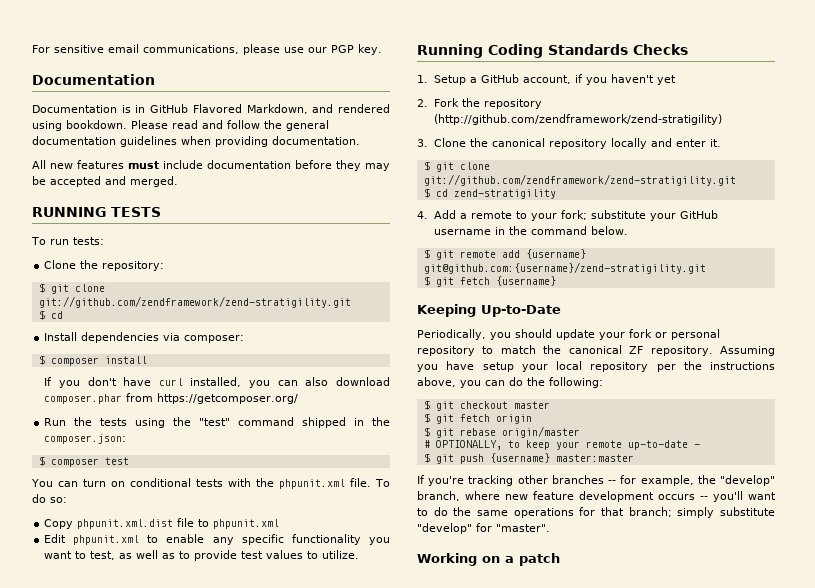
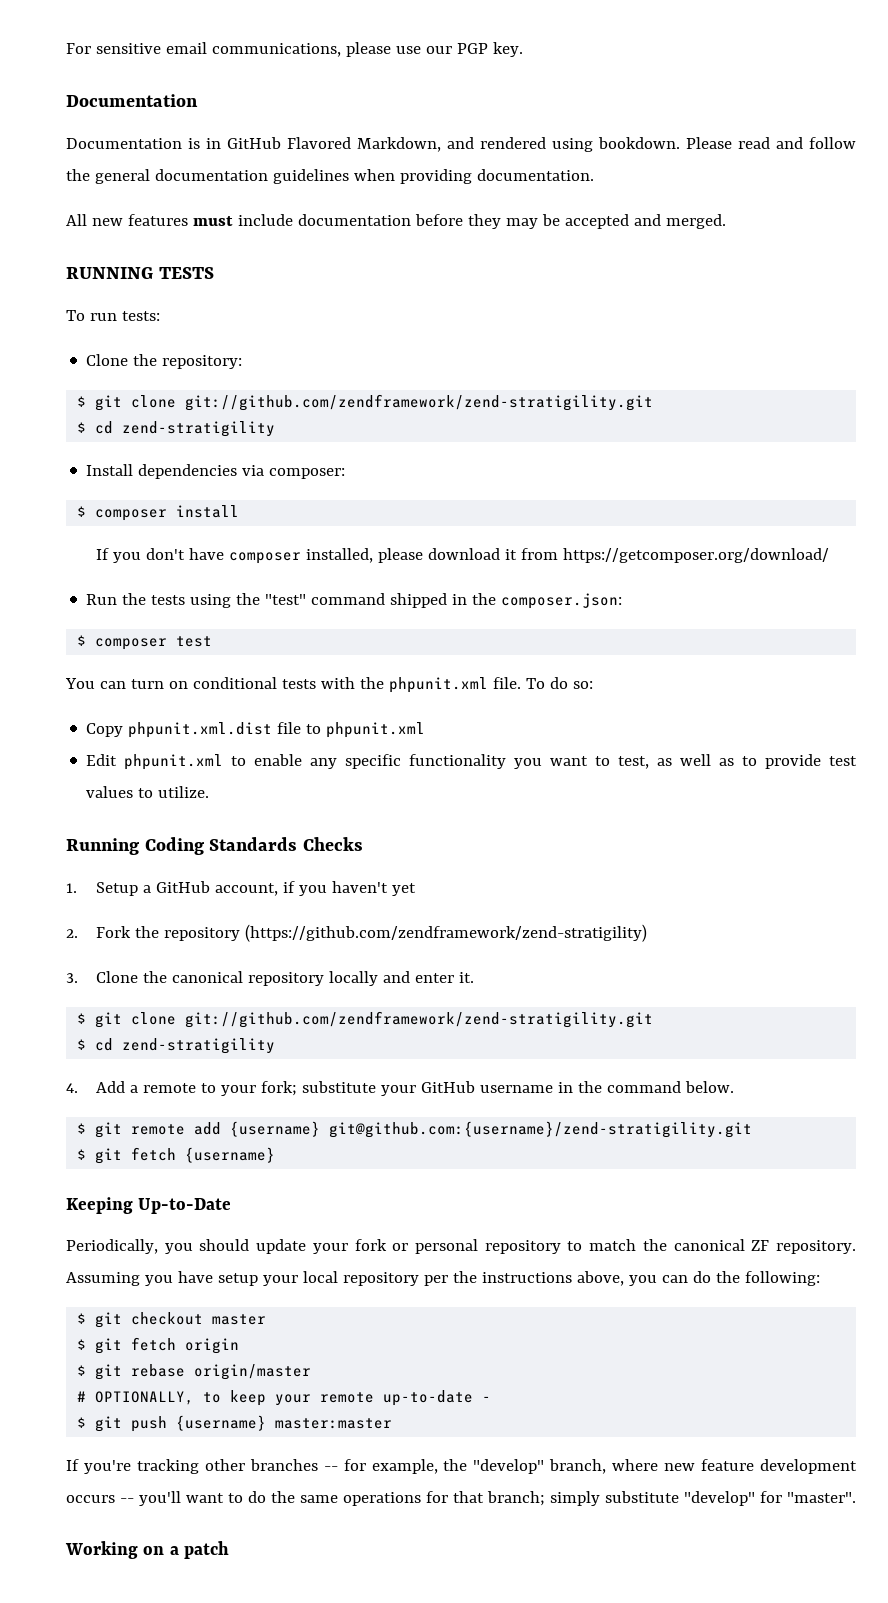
  Clone the repository:
  $ git clone git://github.com/zendframework/zend-stratigility.git
- $ cd
+ $ cd zend-stratigility
- If you don't have curl installed, you can also download composer.phar from https://getcomposer.org/
+ If you don't have composer installed, please download it from https://getcomposer.org/download/
- 2. Fork the repository (http://github.com/zendframework/zend-stratigility)
+ 2. Fork the repository (https://github.com/zendframework/zend-stratigility)

